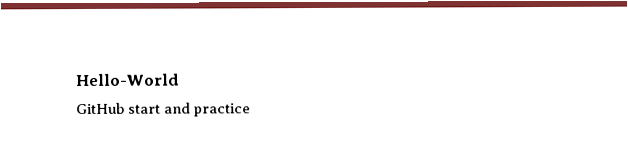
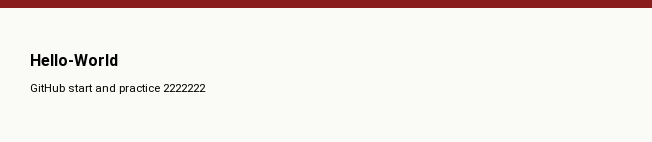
- GitHub start and practice
+ GitHub start and practice 2222222

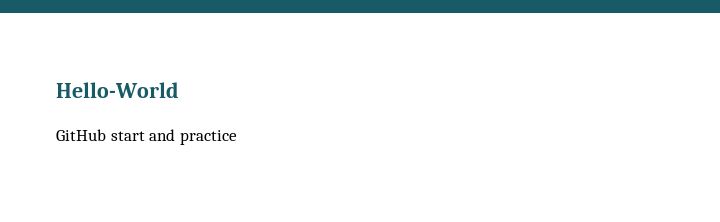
- GitHub start and practice 2222222
+ GitHub start and practice

